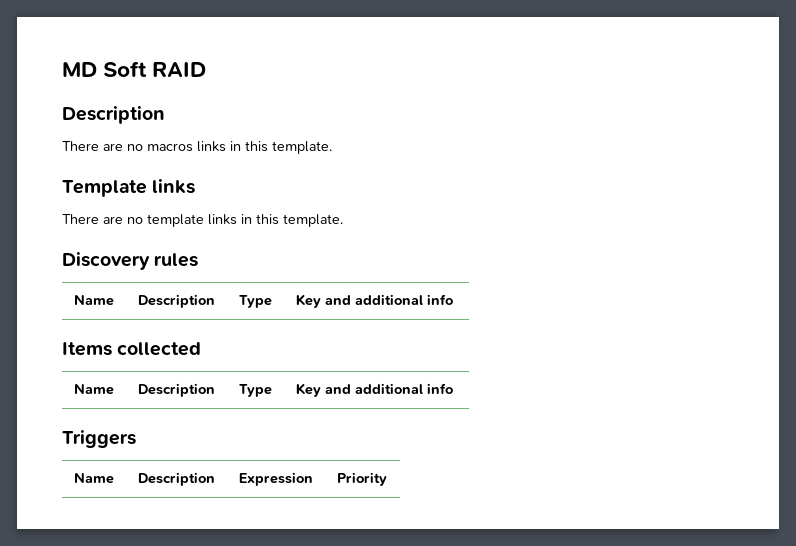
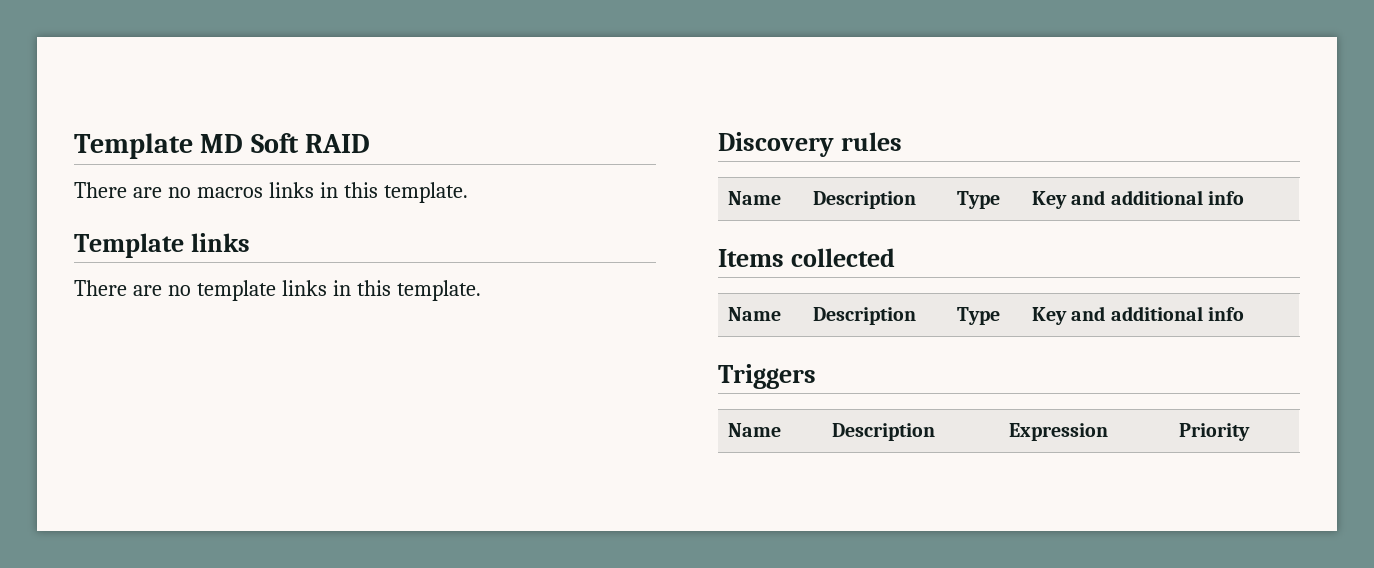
- MD Soft RAID
- Description
+ Template MD Soft RAID

